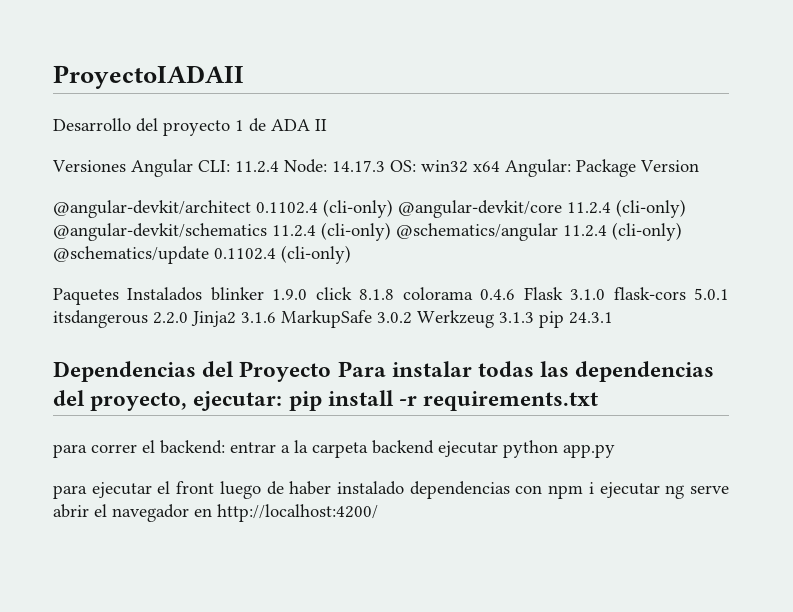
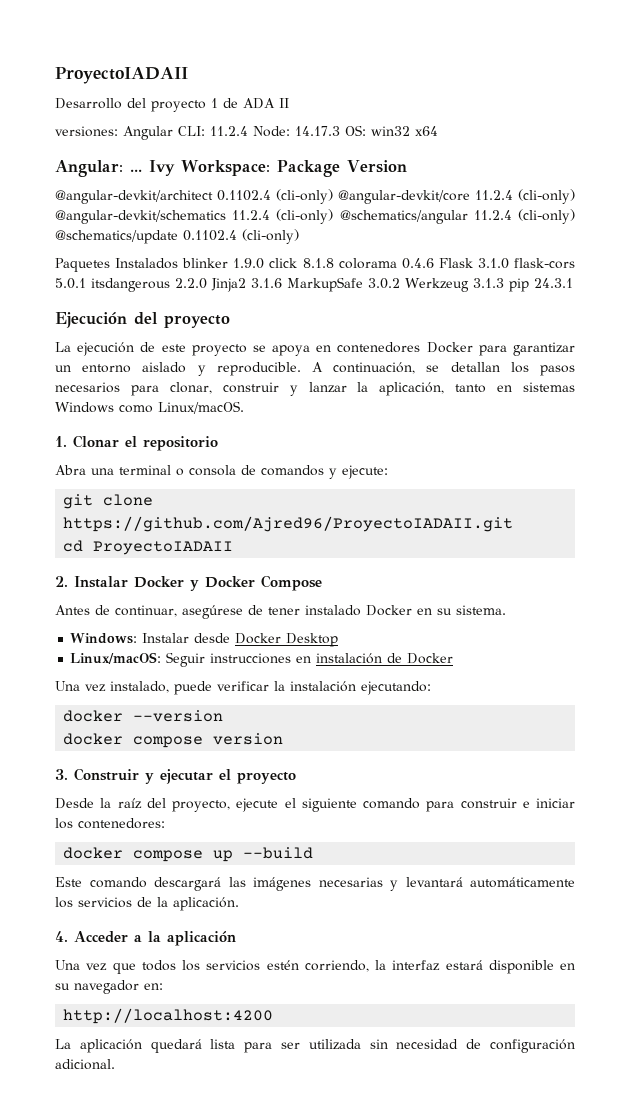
- Versiones Angular CLI: 11.2.4 Node: 14.17.3 OS: win32 x64 Angular: Package Version
+ versiones: Angular CLI: 11.2.4 Node: 14.17.3 OS: win32 x64
+ Angular: ... Ivy Workspace: Package Version
- Dependencias del Proyecto Para instalar todas las dependencias del proyecto, ejecutar: pip install -r requirements.txt
- para correr el backend: entrar a la carpeta backend ejecutar python app.py
- para ejecutar el front luego de haber instalado dependencias con npm i ejecutar ng serve abrir el navegador en http://localhost:4200/
+ Ejecución del proyecto
+ La ejecución de este proyecto se apoya en contenedores Docker para garantizar un entorno aislado y reproducible. A continuación, se detallan los pasos necesarios para clonar, construir y lanzar la aplicación, tanto en sistemas Windows como Linux/macOS.
+ 1. Clonar el repositorio
+ Abra una terminal o consola de comandos y ejecute:
+ git clone https://github.com/Ajred96/ProyectoIADAII.git
+ cd ProyectoIADAII
+ 2. Instalar Docker y Docker Compose
+ Antes de continuar, asegúrese de tener instalado Docker en su sistema.
+ Windows: Instalar desde Docker Desktop
+ Linux/macOS: Seguir instrucciones en instalación de Docker
+ Una vez instalado, puede verificar la instalación ejecutando:
+ docker --version
+ docker compose version
+ 3. Construir y ejecutar el proyecto
+ Desde la raíz del proyecto, ejecute el siguiente comando para construir e iniciar los contenedores:
+ docker compose up --build
+ Este comando descargará las imágenes necesarias y levantará automáticamente los servicios de la aplicación.
+ 4. Acceder a la aplicación
+ Una vez que todos los servicios estén corriendo, la interfaz estará disponible en su navegador en:
+ http://localhost:4200
+ La aplicación quedará lista para ser utilizada sin necesidad de configuración adicional.

